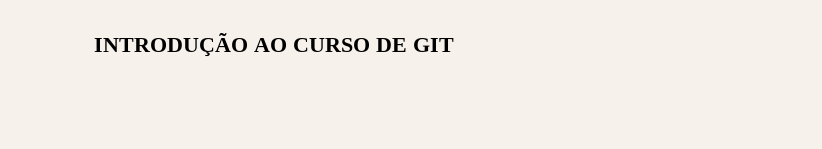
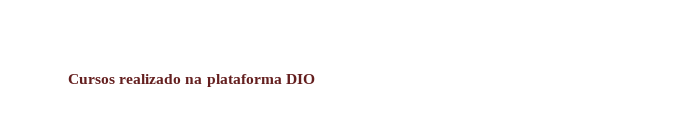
- INTRODUÇÃO AO CURSO DE GIT
+ Cursos realizado na plataforma DIO

